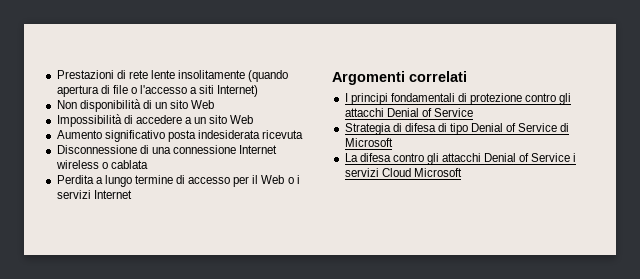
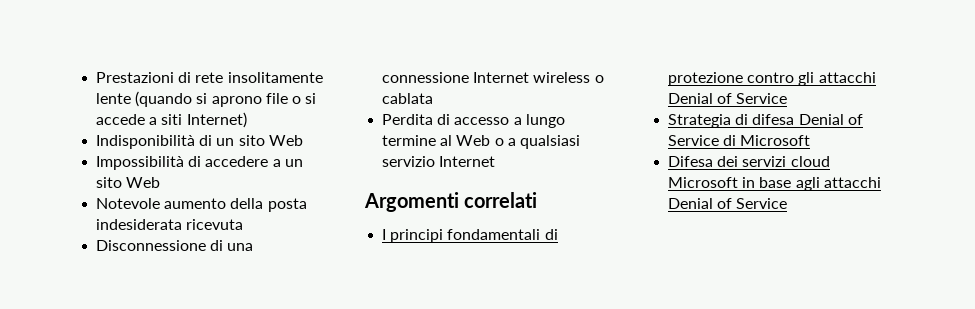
- Prestazioni di rete lente insolitamente (quando apertura di file o l'accesso a siti Internet)
+ Prestazioni di rete insolitamente lente (quando si aprono file o si accede a siti Internet)
- Non disponibilità di un sito Web
+ Indisponibilità di un sito Web
- Aumento significativo posta indesiderata ricevuta
+ Notevole aumento della posta indesiderata ricevuta
- Perdita a lungo termine di accesso per il Web o i servizi Internet
+ Perdita di accesso a lungo termine al Web o a qualsiasi servizio Internet
- Strategia di difesa di tipo Denial of Service di Microsoft
+ Strategia di difesa Denial of Service di Microsoft
- La difesa contro gli attacchi Denial of Service i servizi Cloud Microsoft
+ Difesa dei servizi cloud Microsoft in base agli attacchi Denial of Service

